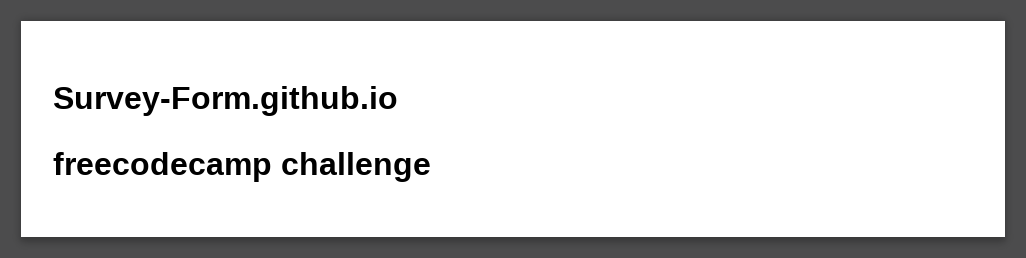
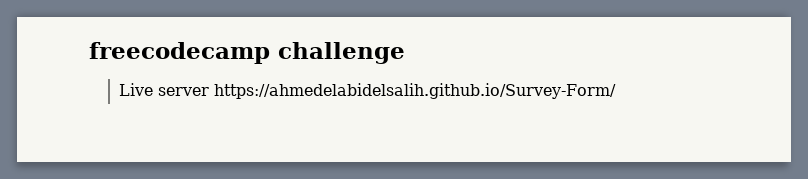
- Survey-Form.github.io
+ Live server https://ahmedelabidelsalih.github.io/Survey-Form/

